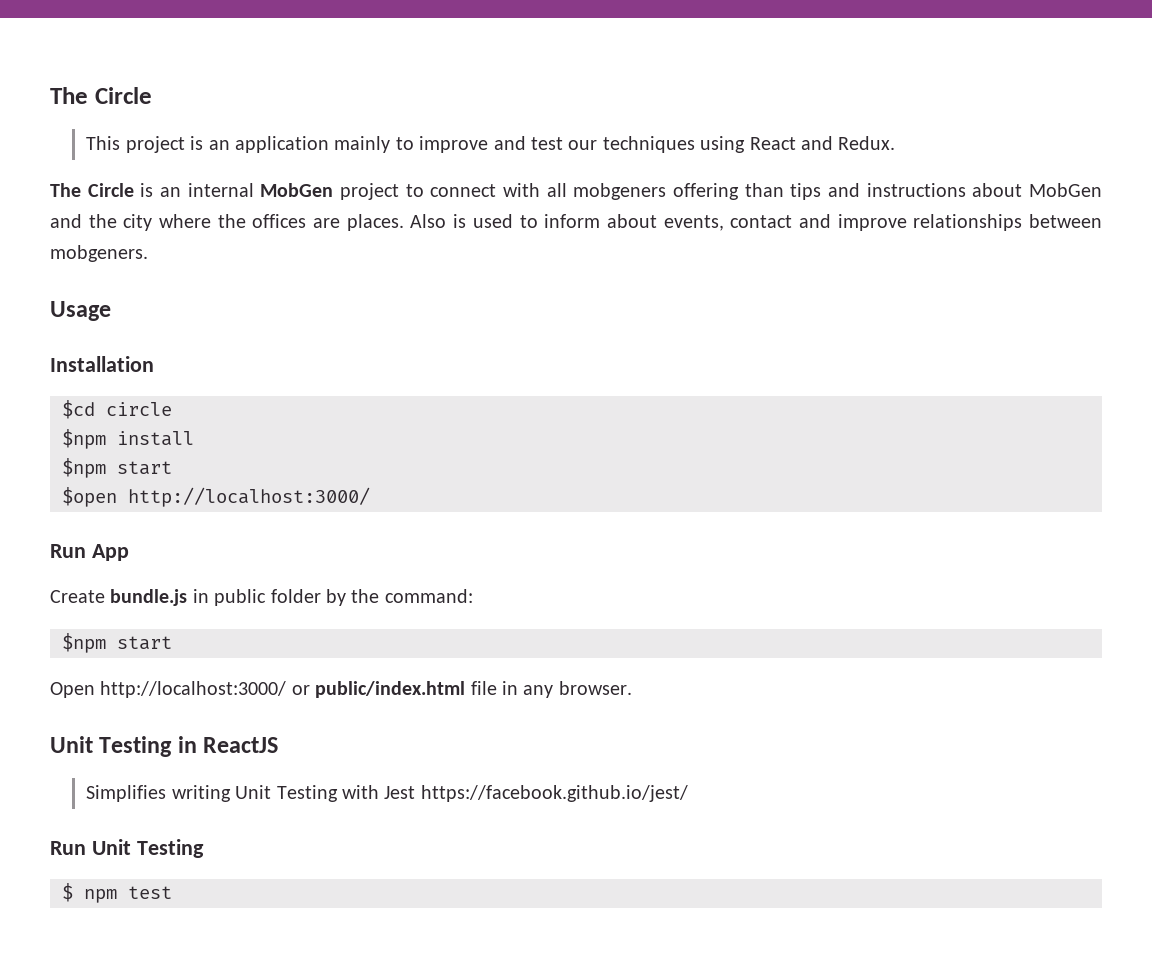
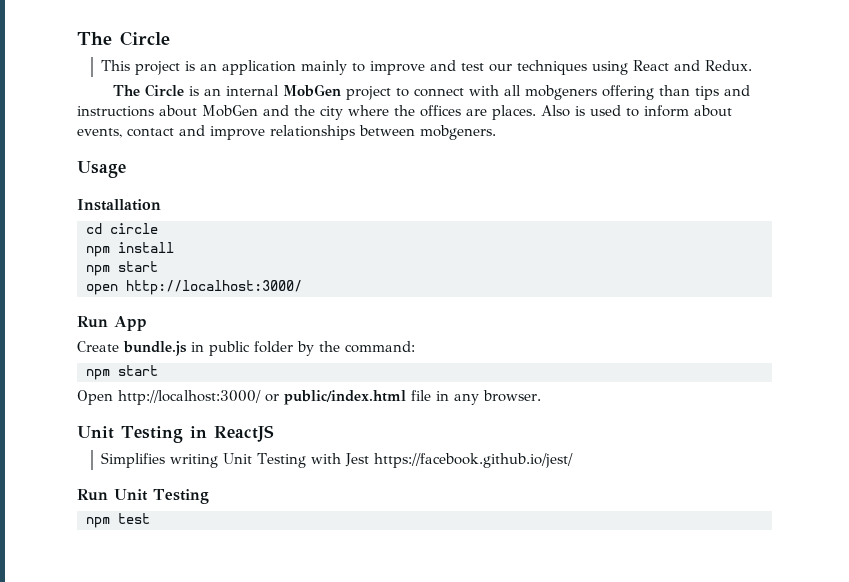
- $cd circle
+ cd circle
- $npm install
- $npm start
- $open http://localhost:3000/
+ npm install
+ npm start
+ open http://localhost:3000/
  Create bundle.js in public folder by the command:
- $npm start
+ npm start
- $ npm test
+ npm test

